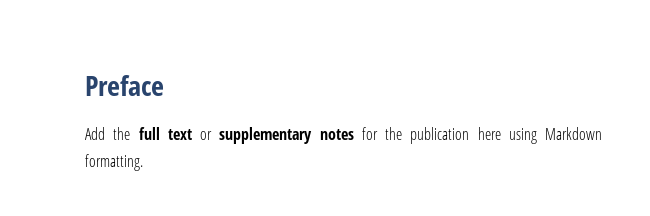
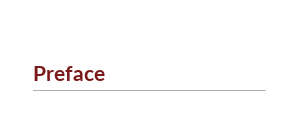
- Add the full text or supplementary notes for the publication here using Markdown formatting.

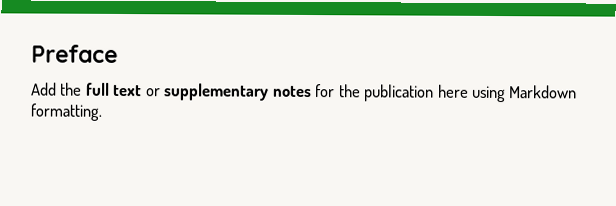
+ Add the full text or supplementary notes for the publication here using Markdown formatting.

